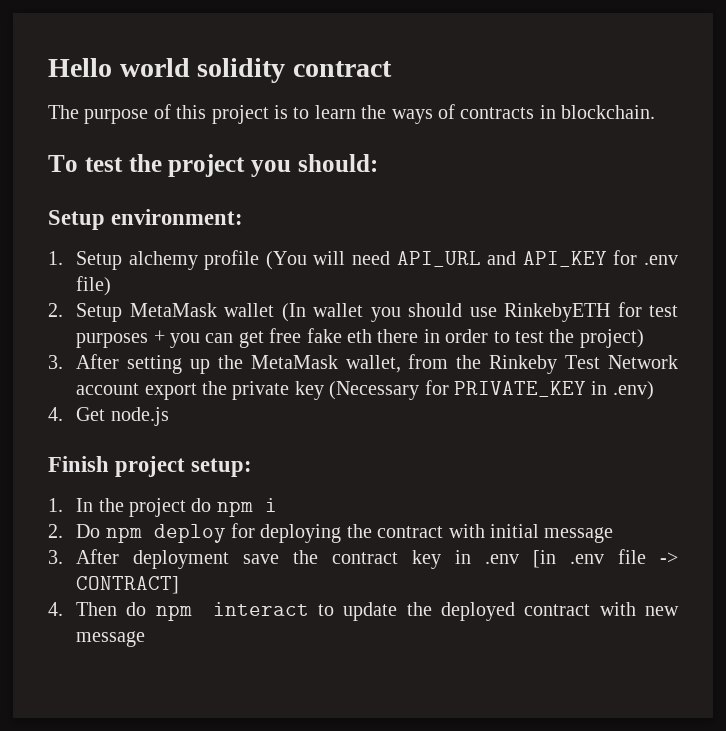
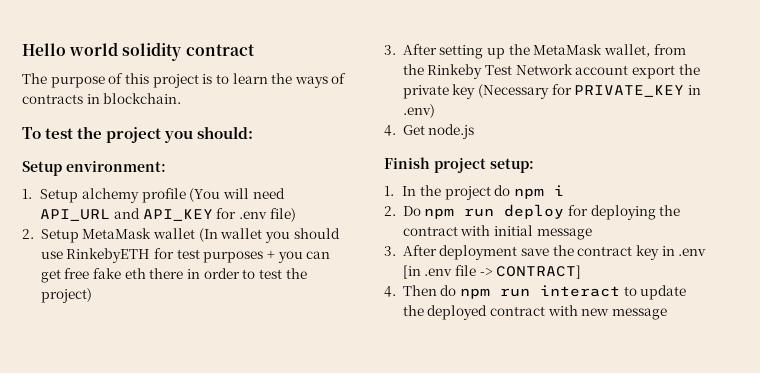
- 2. Do npm deploy for deploying the contract with initial message
+ 2. Do npm run deploy for deploying the contract with initial message
- 4. Then do npm interact to update the deployed contract with new message
+ 4. Then do npm run interact to update the deployed contract with new message

